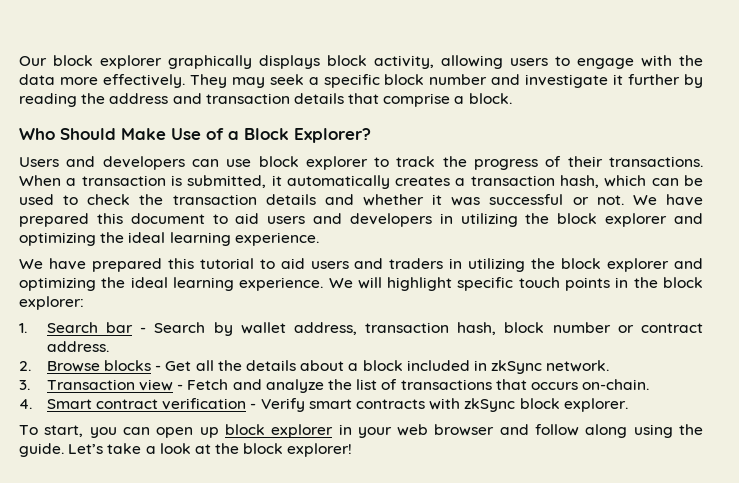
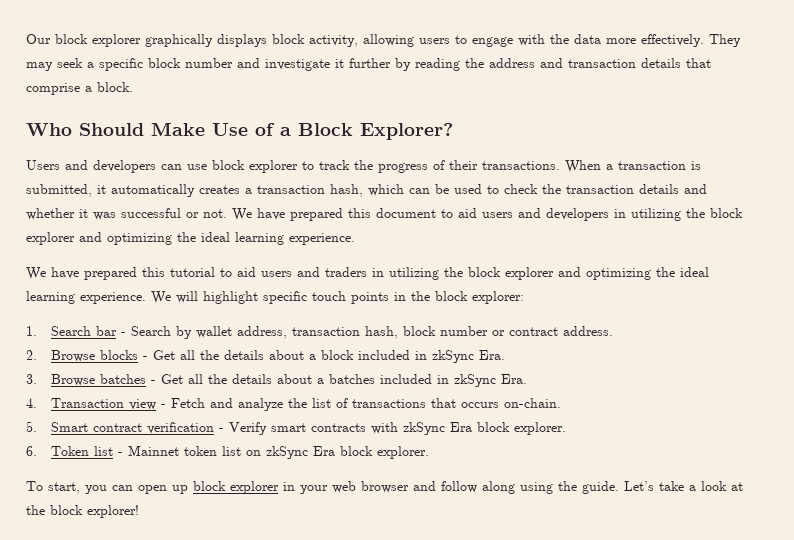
- 2. Browse blocks - Get all the details about a block included in zkSync network.
- 3. Transaction view - Fetch and analyze the list of transactions that occurs on-chain.
+ 2. Browse blocks - Get all the details about a block included in zkSync Era.
+ 3. Browse batches - Get all the details about a batches included in zkSync Era.
+ 4. Transaction view - Fetch and analyze the list of transactions that occurs on-chain.
- 4. Smart contract verification - Verify smart contracts with zkSync block explorer.
+ 5. Smart contract verification - Verify smart contracts with zkSync Era block explorer.
+ 6. Token list - Mainnet token list on zkSync Era block explorer.

